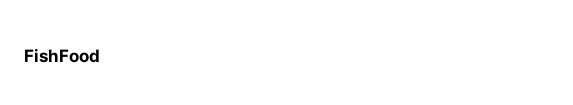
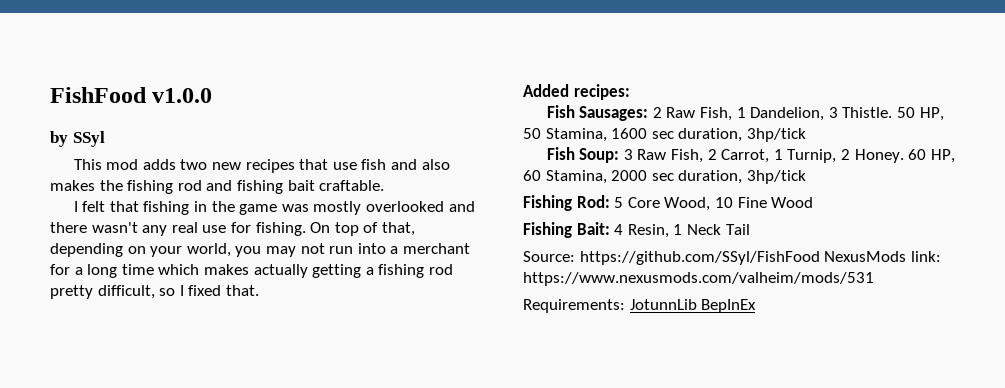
- FishFood
+ FishFood v1.0.0
+ by SSyl
+ This mod adds two new recipes that use fish and also makes the fishing rod and fishing bait craftable.
+ I felt that fishing in the game was mostly overlooked and there wasn't any real use for fishing. On top of that, depending on your world, you may not run into a merchant for a long time which makes actually getting a fishing rod pretty difficult, so I fixed that.
+ Added recipes:
+ Fish Sausages: 2 Raw Fish, 1 Dandelion, 3 Thistle. 50 HP, 50 Stamina, 1600 sec duration, 3hp/tick
+ Fish Soup: 3 Raw Fish, 2 Carrot, 1 Turnip, 2 Honey. 60 HP, 60 Stamina, 2000 sec duration, 3hp/tick
+ Fishing Rod: 5 Core Wood, 10 Fine Wood
+ Fishing Bait: 4 Resin, 1 Neck Tail
+ Source: https://github.com/SSyl/FishFood NexusMods link: https://www.nexusmods.com/valheim/mods/531
+ Requirements: JotunnLib BepInEx

